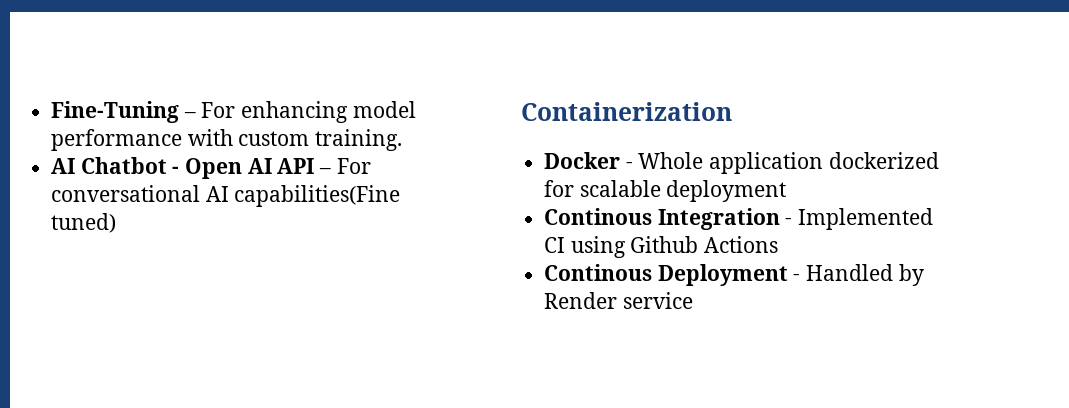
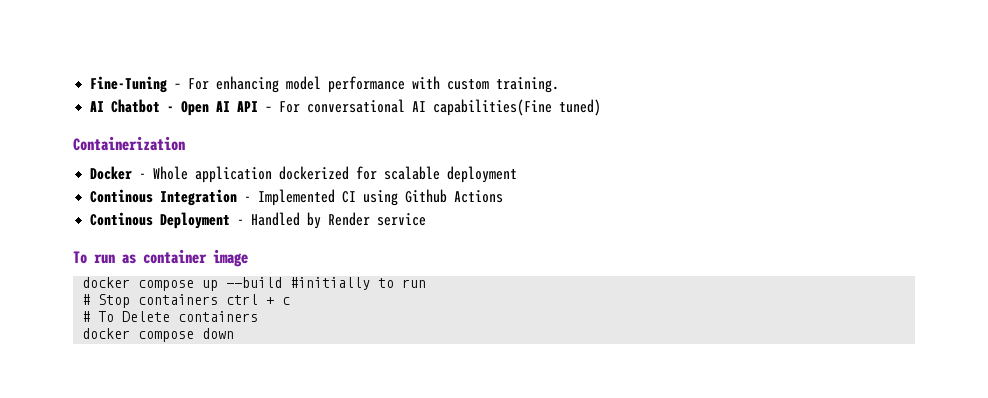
+ To run as container image
+ docker compose up --build #initially to run
+ # Stop containers ctrl + c
+ # To Delete containers
+ docker compose down

